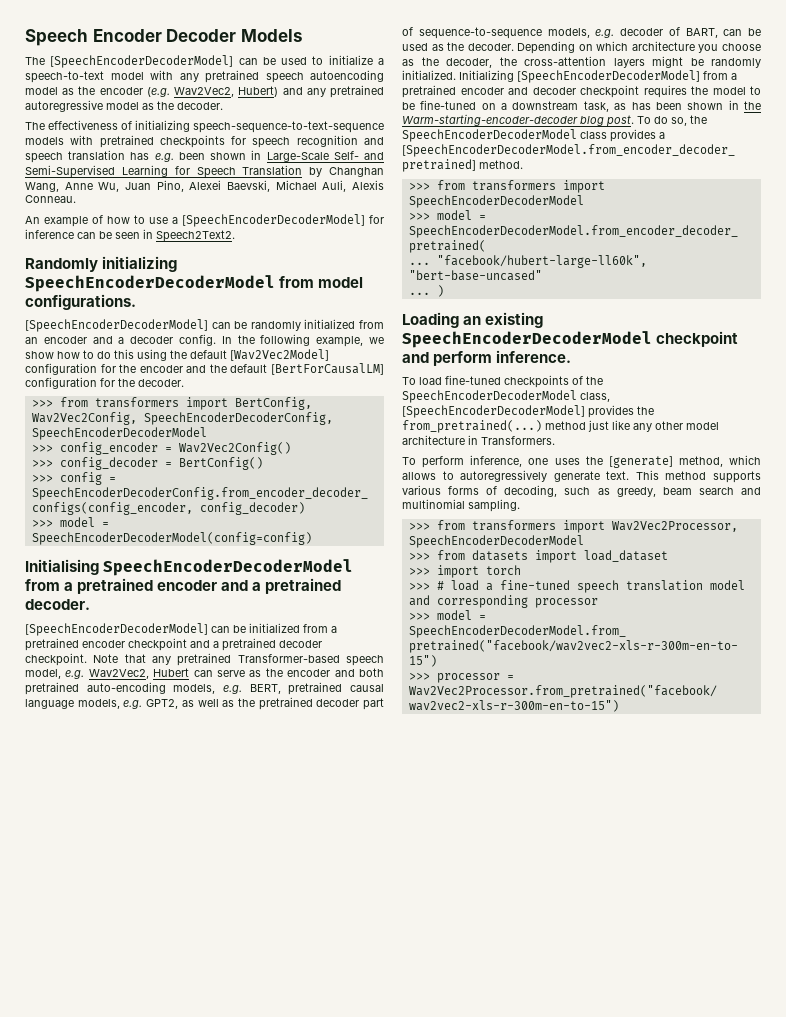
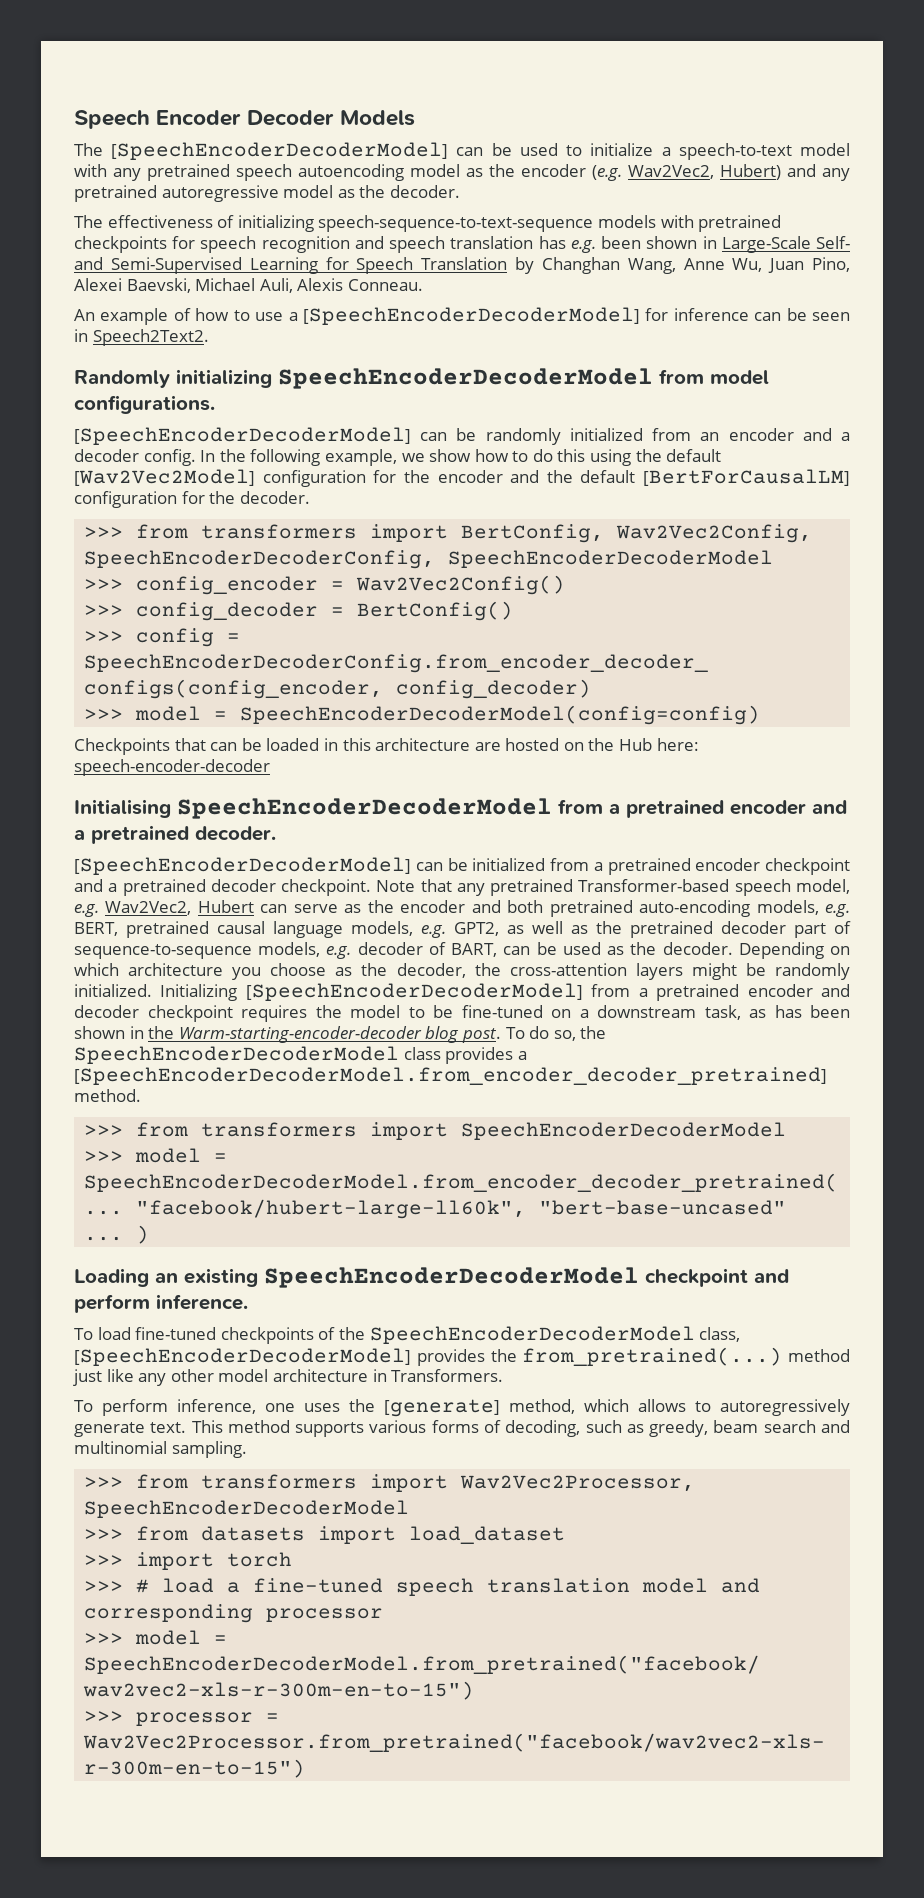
+ Checkpoints that can be loaded in this architecture are hosted on the Hub here: speech-encoder-decoder

